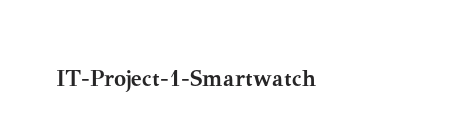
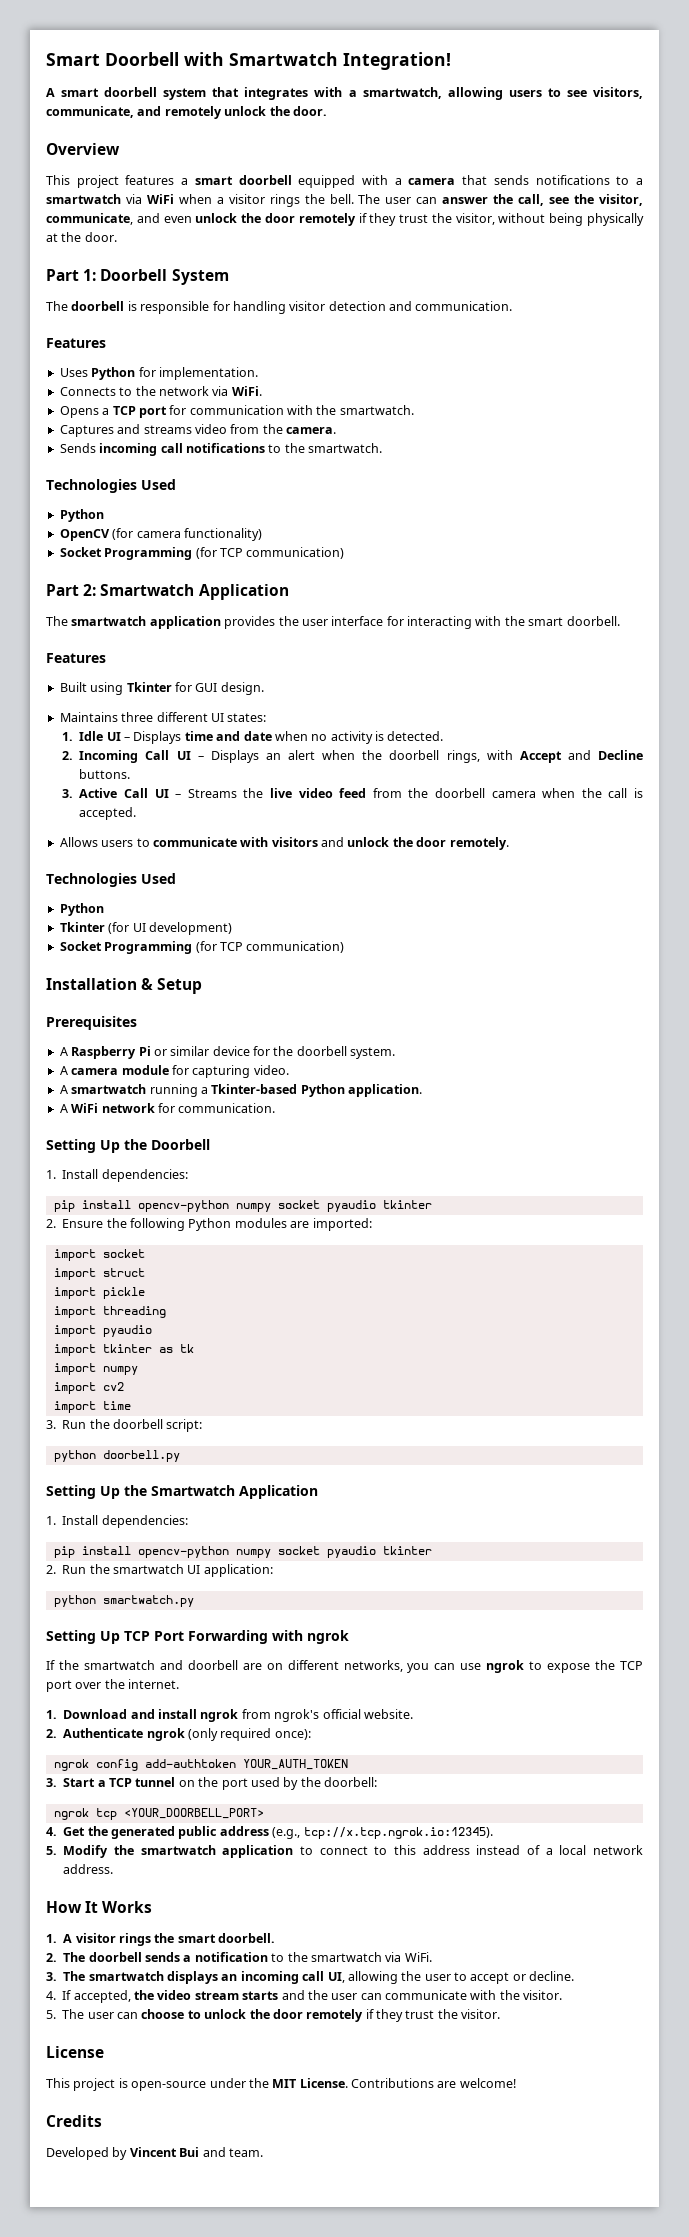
- IT-Project-1-Smartwatch
+ Smart Doorbell with Smartwatch Integration!
+ A smart doorbell system that integrates with a smartwatch, allowing users to see visitors, communicate, and remotely unlock the door.
+ Overview
+ This project features a smart doorbell equipped with a camera that sends notifications to a smartwatch via WiFi when a visitor rings the bell. The user can answer the call, see the visitor, communicate, and even unlock the door remotely if they trust the visitor, without being physically at the door.
+ Part 1: Doorbell System
+ The doorbell is responsible for handling visitor detection and communication.
+ Features
+ Uses Python for implementation.
+ Connects to the network via WiFi.
+ Opens a TCP port for communication with the smartwatch.
+ Captures and streams video from the camera.
+ Sends incoming call notifications to the smartwatch.
+ Technologies Used
+ Python
+ OpenCV (for camera functionality)
+ Socket Programming (for TCP communication)
+ Part 2: Smartwatch Application
+ The smartwatch application provides the user interface for interacting with the smart doorbell.
+ Features
+ Built using Tkinter for GUI design.
+ Maintains three different UI states:
+ 1. Idle UI – Displays time and date when no activity is detected.
+ 2. Incoming Call UI – Displays an alert when the doorbell rings, with Accept and Decline buttons.
+ 3. Active Call UI – Streams the live video feed from the doorbell camera when the call is accepted.
+ Allows users to communicate with visitors and unlock the door remotely.
+ Technologies Used
+ Python
+ Tkinter (for UI development)
+ Socket Programming (for TCP communication)
+ Installation & Setup
+ Prerequisites
+ A Raspberry Pi or similar device for the doorbell system.
+ A camera module for capturing video.
+ A smartwatch running a Tkinter-based Python application.
+ A WiFi network for communication.
+ Setting Up the Doorbell
+ 1. Install dependencies:
+ pip install opencv-python numpy socket pyaudio tkinter
+ 2. Ensure the following Python modules are imported:
+ import socket
+ import struct
+ import pickle
+ import threading
+ import pyaudio
+ import tkinter as tk
+ import numpy
+ import cv2
+ import time
+ 3. Run the doorbell script:
+ python doorbell.py
+ Setting Up the Smartwatch Application
+ 1. Install dependencies:
+ pip install opencv-python numpy socket pyaudio tkinter
+ 2. Run the smartwatch UI application:
+ python smartwatch.py
+ Setting Up TCP Port Forwarding with ngrok
+ If the smartwatch and doorbell are on different networks, you can use ngrok to expose the TCP port over the internet.
+ 1. Download and install ngrok from ngrok's official website.
+ 2. Authenticate ngrok (only required once):
+ ngrok config add-authtoken YOUR_AUTH_TOKEN
+ 3. Start a TCP tunnel on the port used by the doorbell:
+ ngrok tcp <YOUR_DOORBELL_PORT>
+ 4. Get the generated public address (e.g., tcp://x.tcp.ngrok.io:12345).
+ 5. Modify the smartwatch application to connect to this address instead of a local network address.
+ How It Works
+ 1. A visitor rings the smart doorbell.
+ 2. The doorbell sends a notification to the smartwatch via WiFi.
+ 3. The smartwatch displays an incoming call UI, allowing the user to accept or decline.
+ 4. If accepted, the video stream starts and the user can communicate with the visitor.
+ 5. The user can choose to unlock the door remotely if they trust the visitor.
+ License
+ This project is open-source under the MIT License. Contributions are welcome!
+ Credits
+ Developed by Vincent Bui and team.

